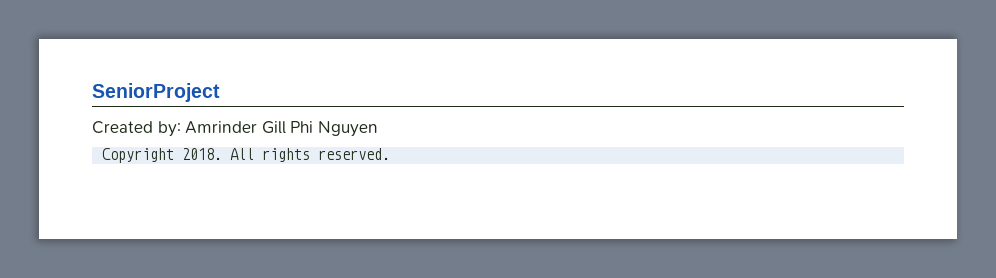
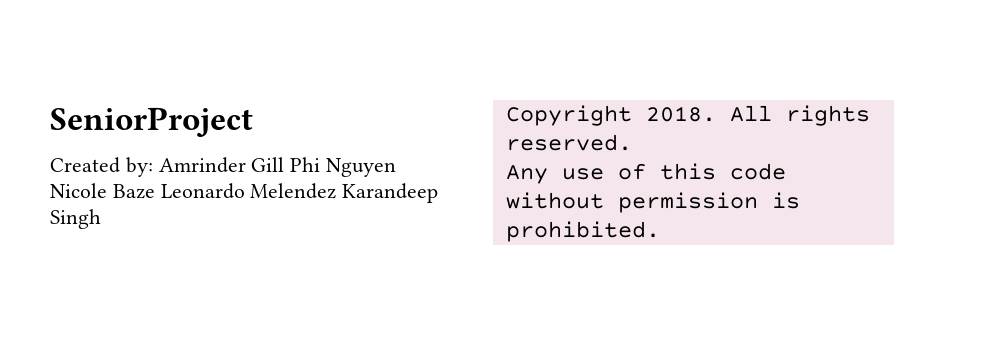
- Created by: Amrinder Gill Phi Nguyen
+ Created by: Amrinder Gill Phi Nguyen Nicole Baze Leonardo Melendez Karandeep Singh
+ Any use of this code without permission is prohibited.

